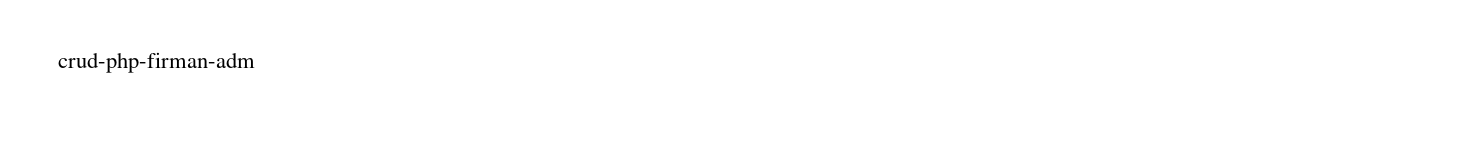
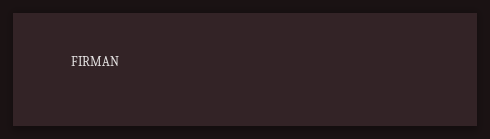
- crud-php-firman-adm
+ FIRMAN

